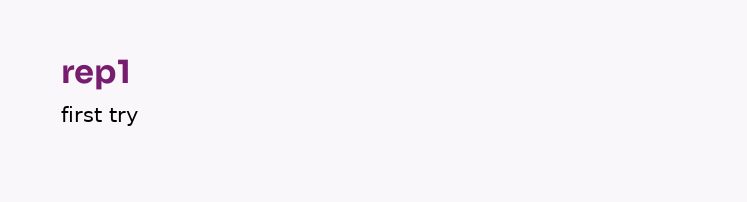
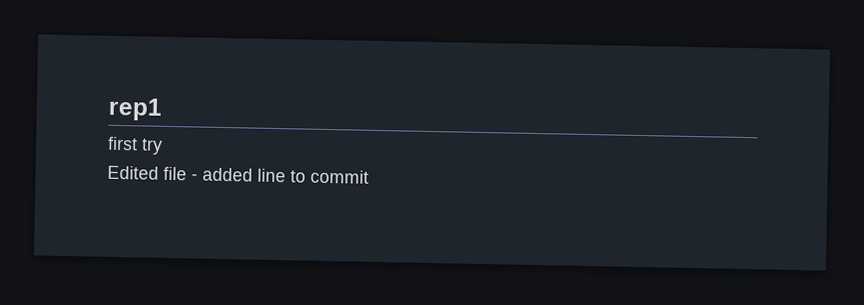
+ Edited file - added line to commit

